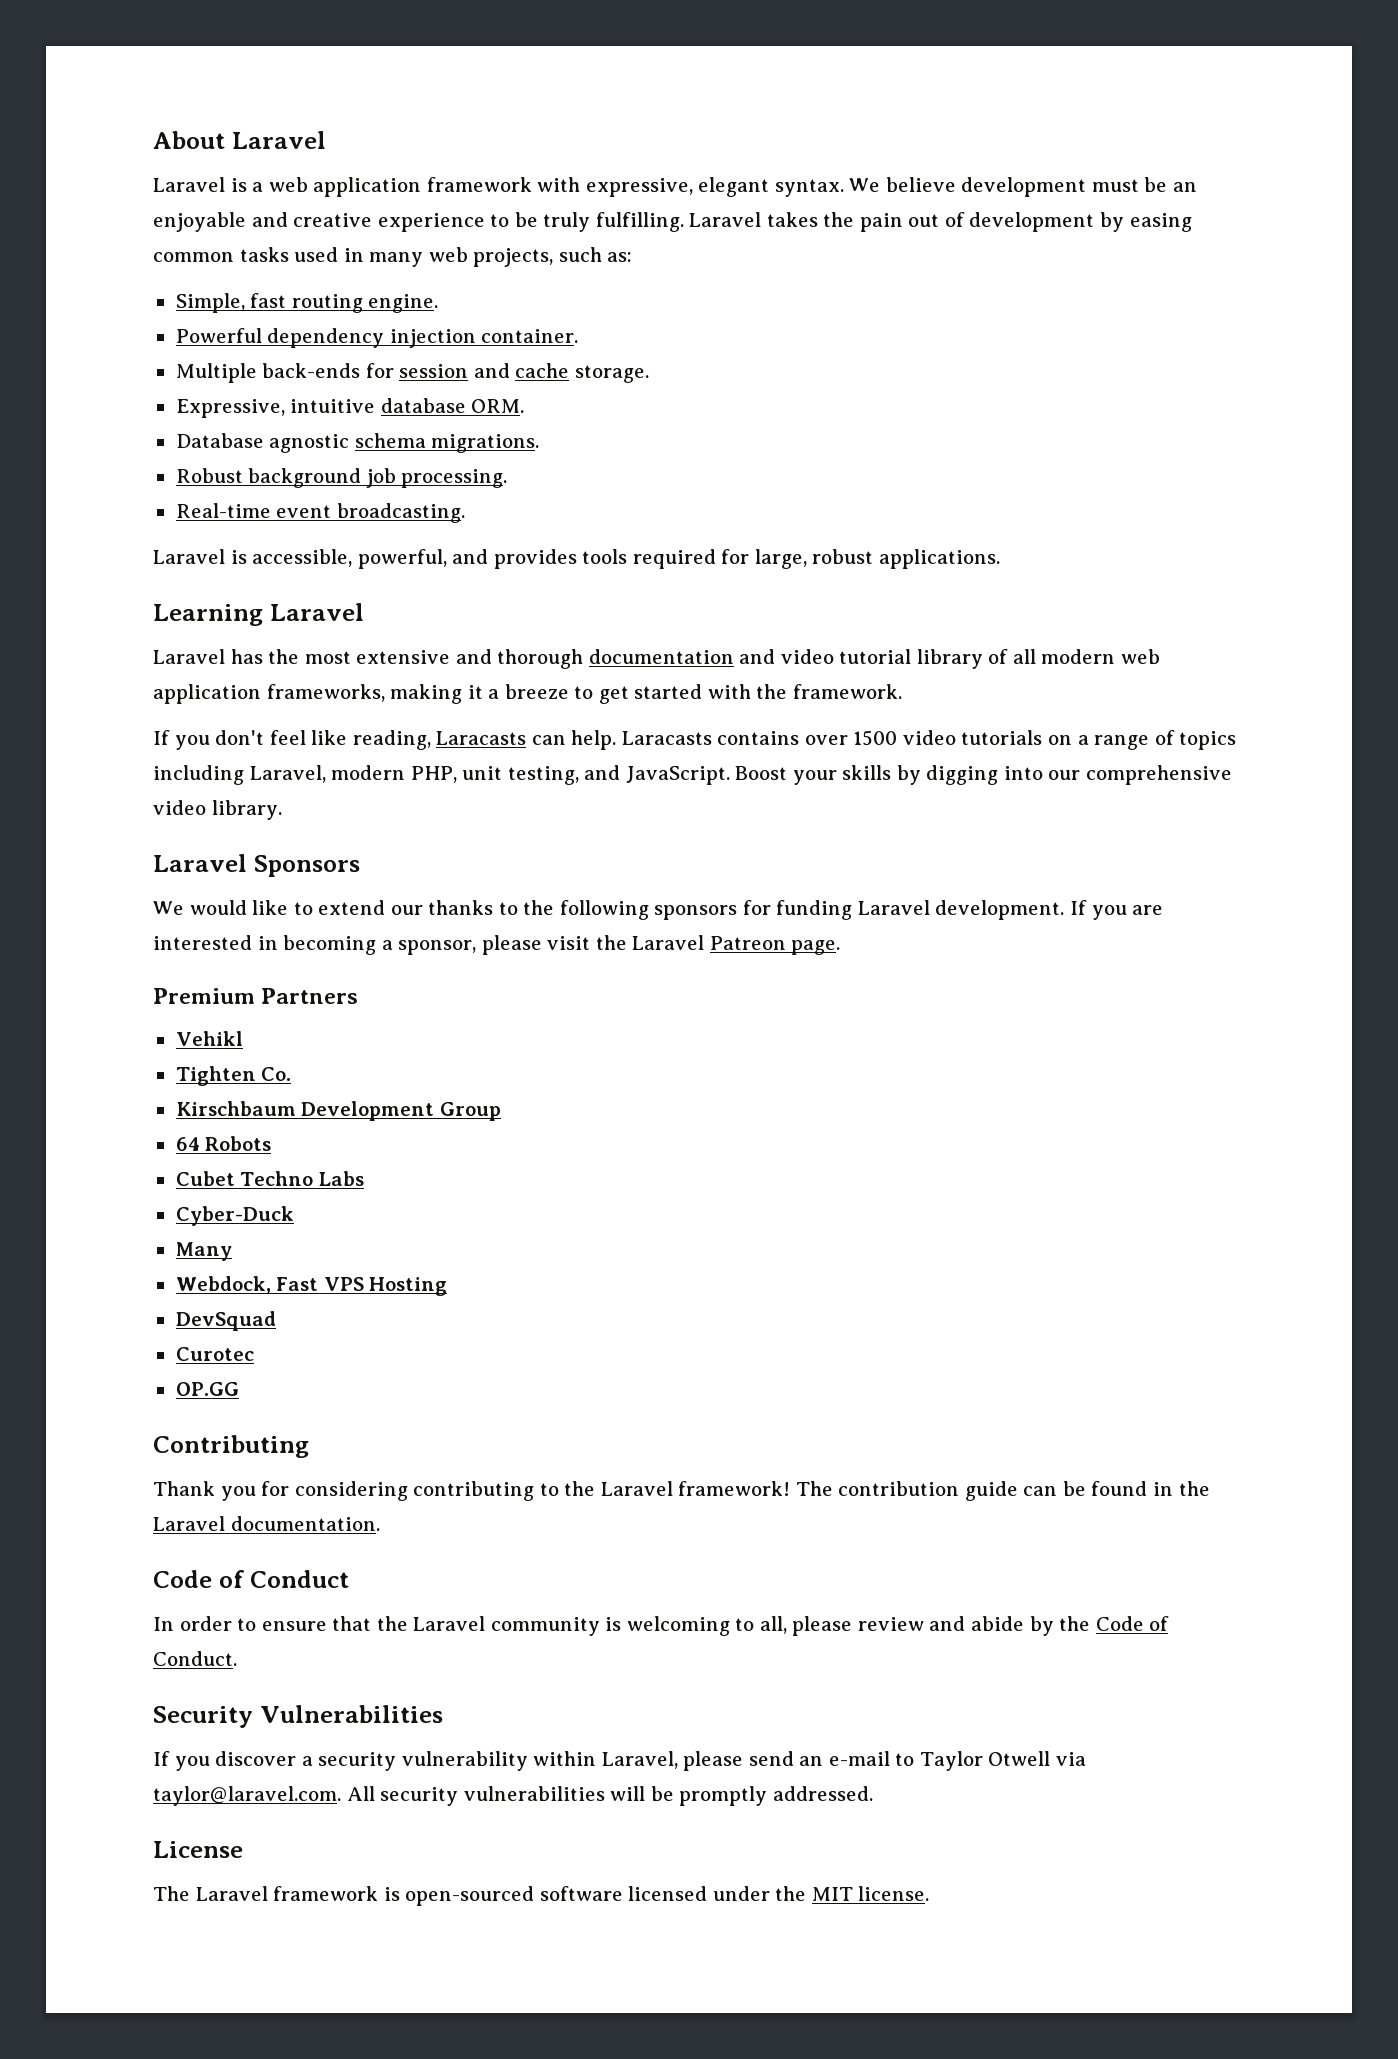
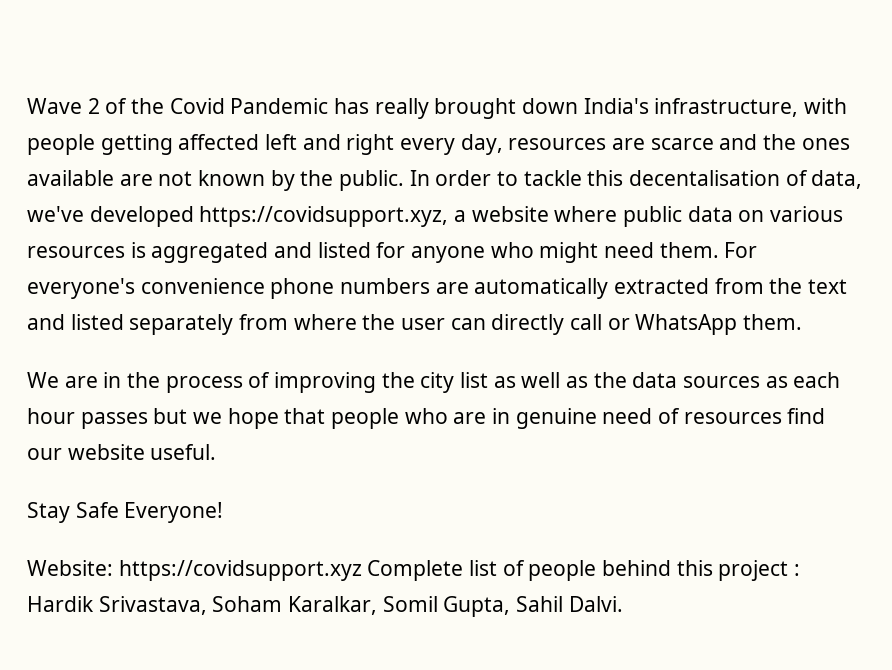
- About Laravel
- Laravel is a web application framework with expressive, elegant syntax. We believe development must be an enjoyable and creative experience to be truly fulfilling. Laravel takes the pain out of development by easing common tasks used in many web projects, such as:
- Simple, fast routing engine.
- Powerful dependency injection container.
- Multiple back-ends for session and cache storage.
- Expressive, intuitive database ORM.
- Database agnostic schema migrations.
- Robust background job processing.
- Real-time event broadcasting.
- Laravel is accessible, powerful, and provides tools required for large, robust applications.
- Learning Laravel
- Laravel has the most extensive and thorough documentation and video tutorial library of all modern web application frameworks, making it a breeze to get started with the framework.
- If you don't feel like reading, Laracasts can help. Laracasts contains over 1500 video tutorials on a range of topics including Laravel, modern PHP, unit testing, and JavaScript. Boost your skills by digging into our comprehensive video library.
- Laravel Sponsors
- We would like to extend our thanks to the following sponsors for funding Laravel development. If you are interested in becoming a sponsor, please visit the Laravel Patreon page.
- Premium Partners
- Vehikl
- Tighten Co.
- Kirschbaum Development Group
- 64 Robots
- Cubet Techno Labs
- Cyber-Duck
- Many
- Webdock, Fast VPS Hosting
- DevSquad
- Curotec
- OP.GG
- Contributing
- Thank you for considering contributing to the Laravel framework! The contribution guide can be found in the Laravel documentation.
- Code of Conduct
- In order to ensure that the Laravel community is welcoming to all, please review and abide by the Code of Conduct.
- Security Vulnerabilities
- If you discover a security vulnerability within Laravel, please send an e-mail to Taylor Otwell via taylor@laravel.com. All security vulnerabilities will be promptly addressed.
- License
- The Laravel framework is open-sourced software licensed under the MIT license.
+ Wave 2 of the Covid Pandemic has really brought down India's infrastructure, with people getting affected left and right every day, resources are scarce and the ones available are not known by the public. In order to tackle this decentalisation of data, we've developed https://covidsupport.xyz, a website where public data on various resources is aggregated and listed for anyone who might need them. For everyone's convenience phone numbers are automatically extracted from the text and listed separately from where the user can directly call or WhatsApp them.
+ We are in the process of improving the city list as well as the data sources as each hour passes but we hope that people who are in genuine need of resources find our website useful.
+ Stay Safe Everyone!
+ Website: https://covidsupport.xyz Complete list of people behind this project : Hardik Srivastava, Soham Karalkar, Somil Gupta, Sahil Dalvi.

